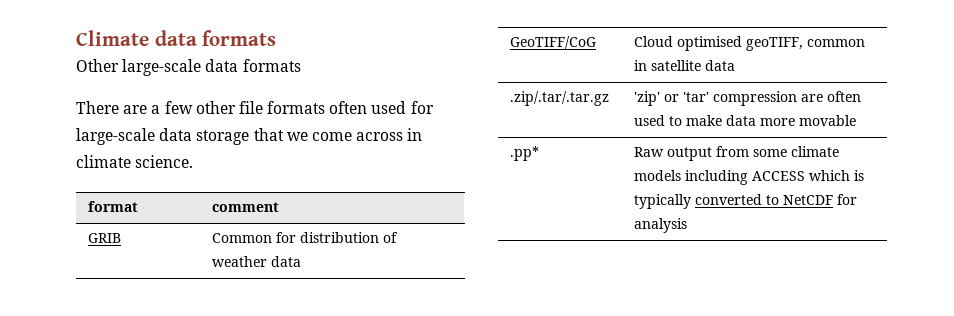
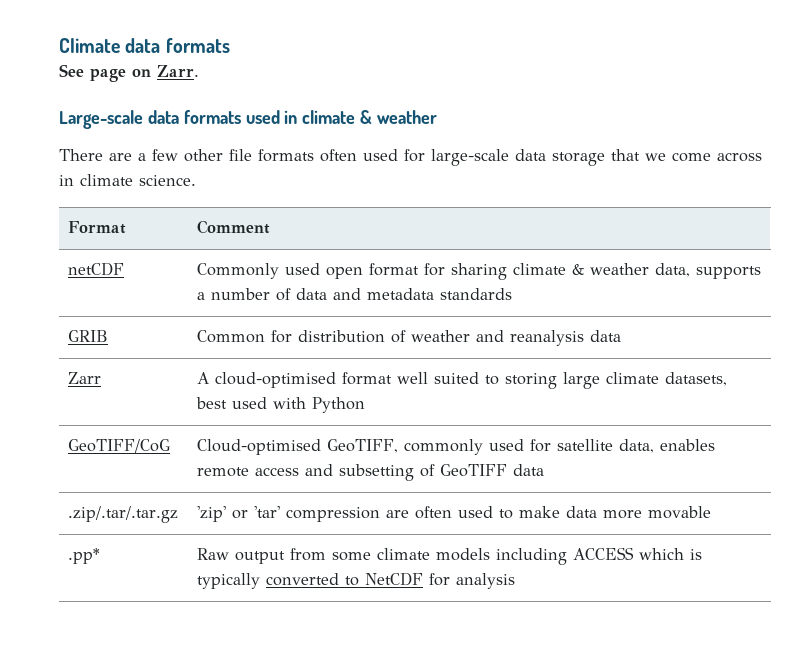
- Other large-scale data formats
+ See page on Zarr.
+ Large-scale data formats used in climate & weather
- format | comment
+ Format | Comment
+ netCDF | Commonly used open format for sharing climate & weather data, supports a number of data and metadata standards
- GRIB | Common for distribution of weather data
- GeoTIFF/CoG | Cloud optimised geoTIFF, common in satellite data
+ GRIB | Common for distribution of weather and reanalysis data
+ Zarr | A cloud-optimised format well suited to storing large climate datasets, best used with Python
+ GeoTIFF/CoG | Cloud-optimised GeoTIFF, commonly used for satellite data, enables remote access and subsetting of GeoTIFF data

